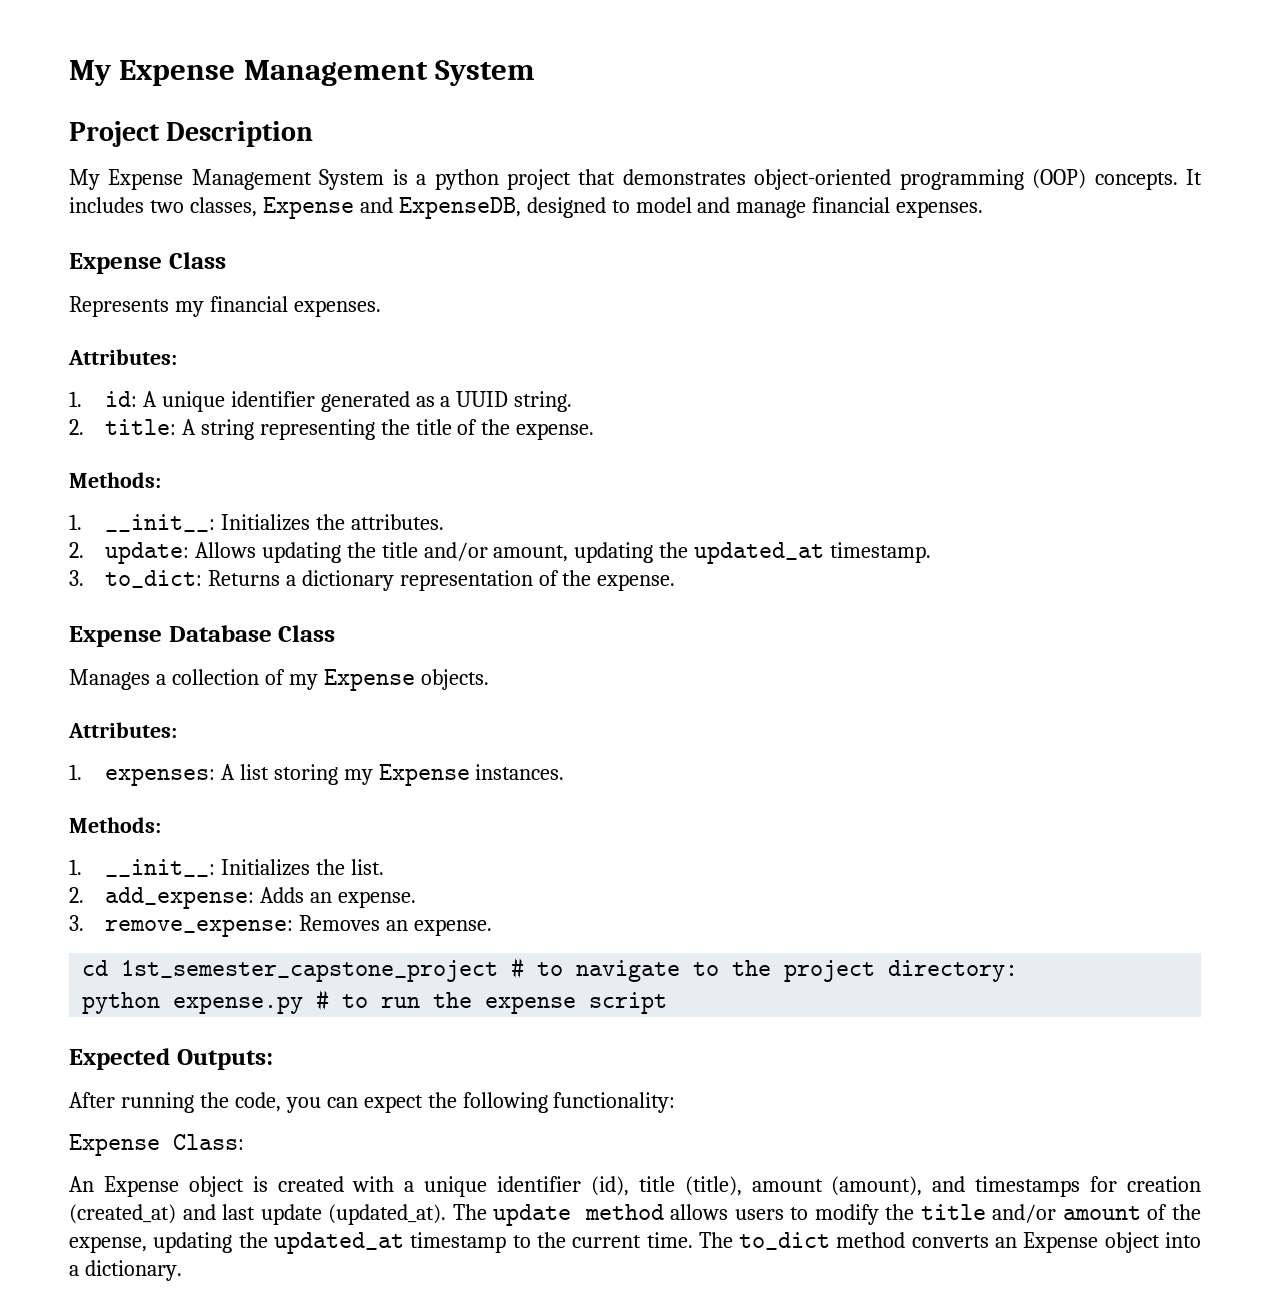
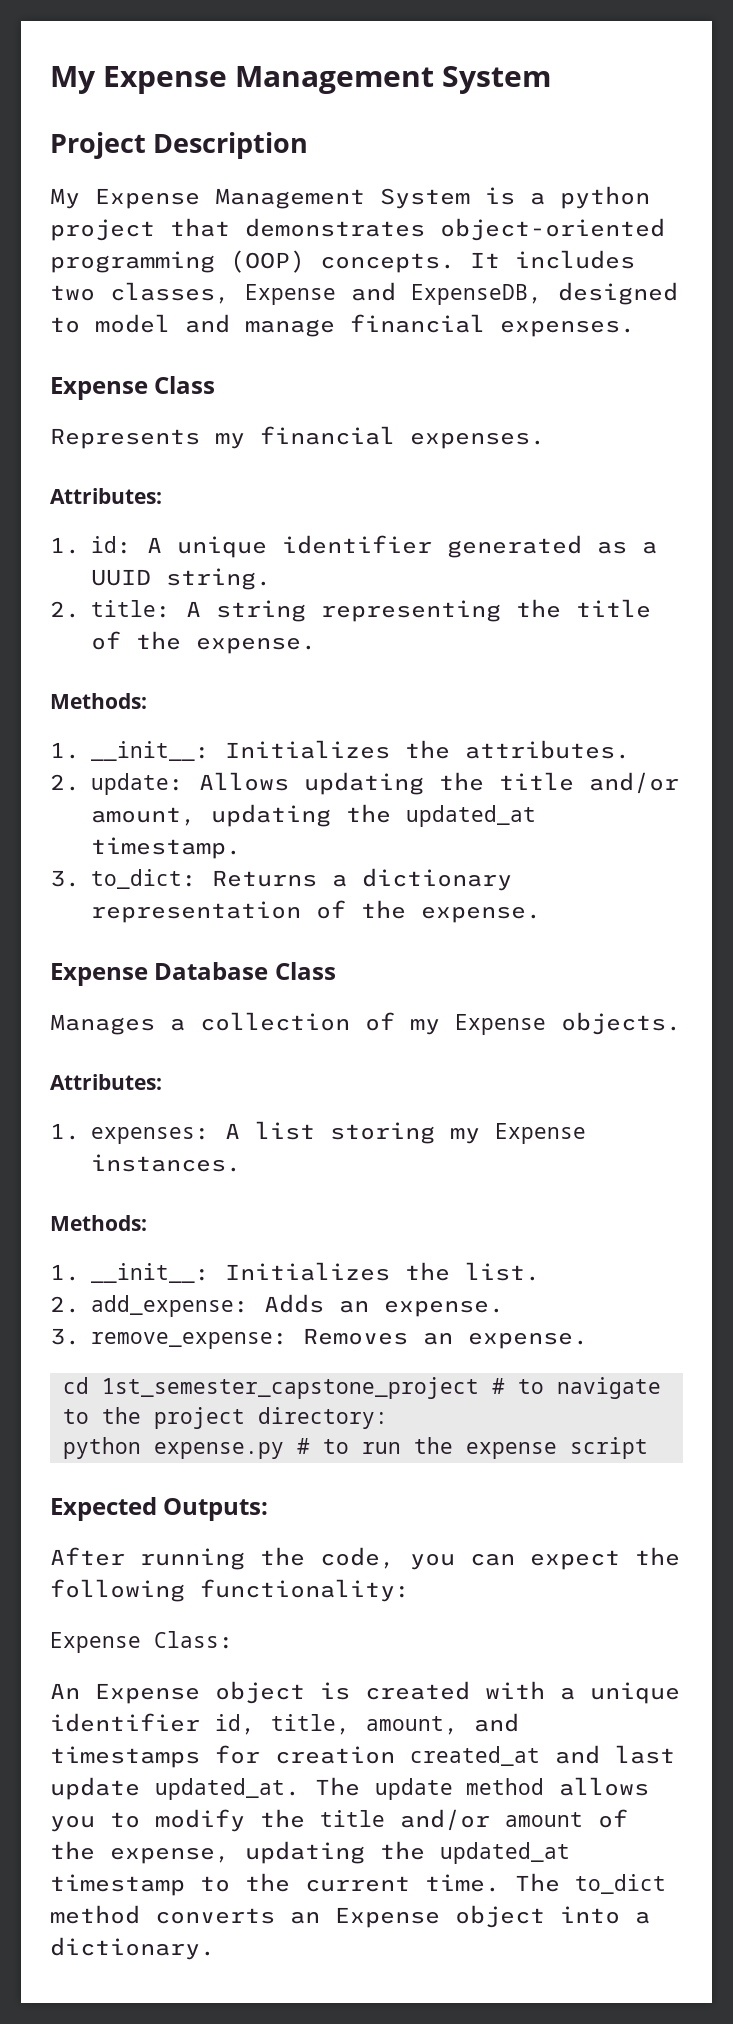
- An Expense object is created with a unique identifier (id), title (title), amount (amount), and timestamps for creation (created_at) and last update (updated_at).
+ An Expense object is created with a unique identifier id, title, amount, and timestamps for creation created_at and last update updated_at.
- The update method allows users to modify the title and/or amount of the expense, updating the updated_at timestamp to the current time.
+ The update method allows you to modify the title and/or amount of the expense, updating the updated_at timestamp to the current time.

